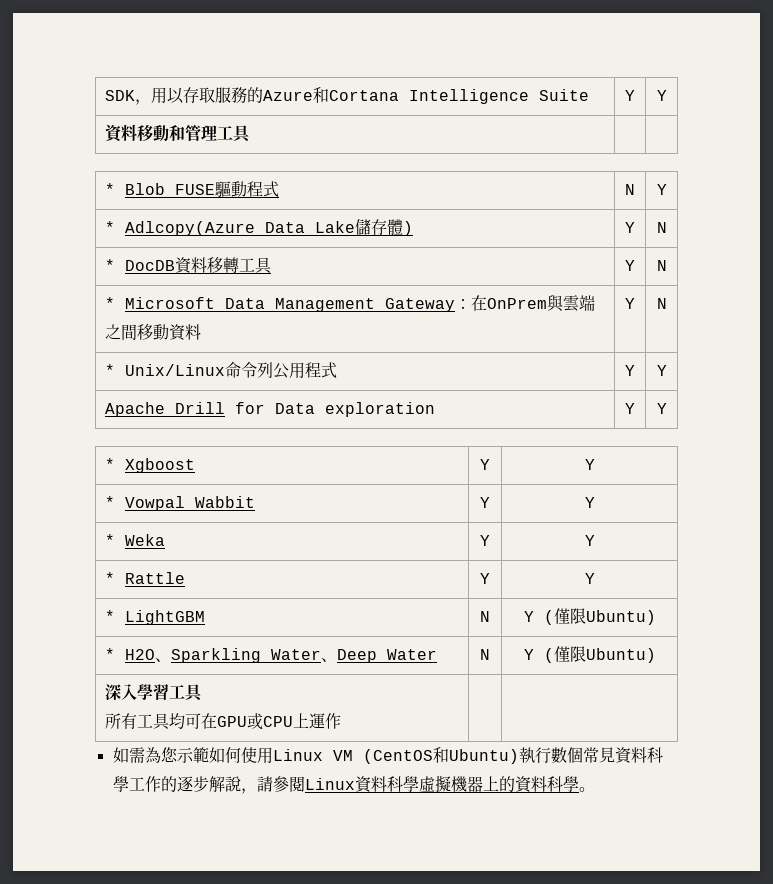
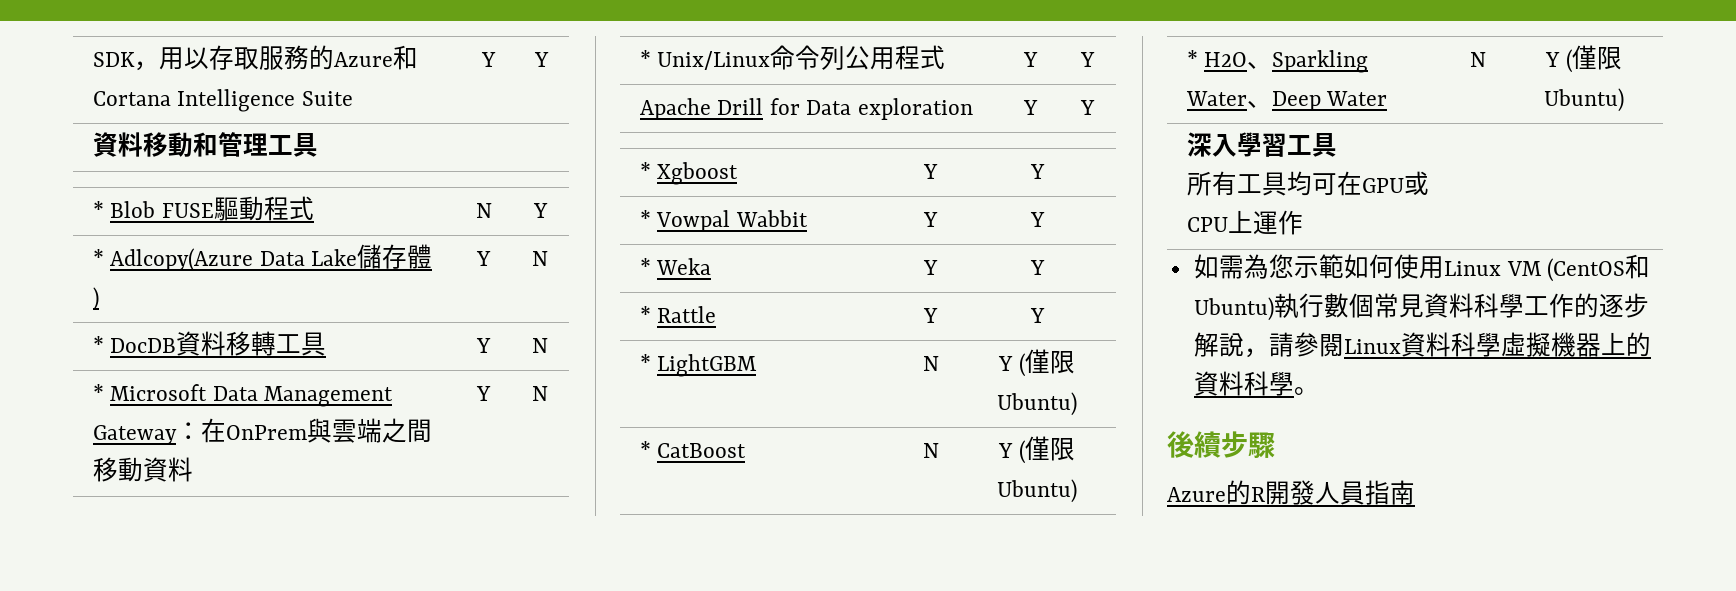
+ * CatBoost | N | Y (僅限Ubuntu)
+ 後續步驟
+ Azure的R開發人員指南

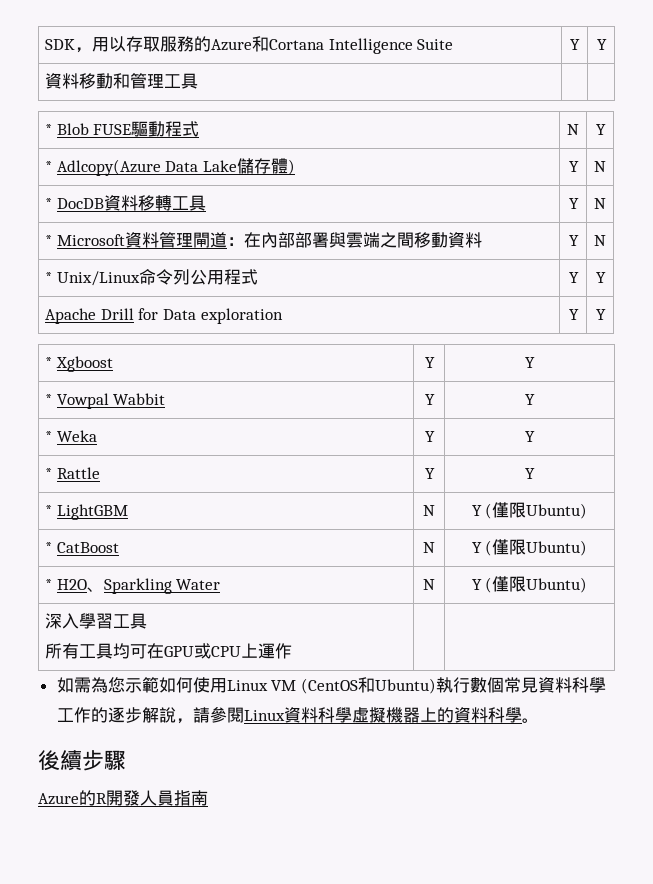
- * Microsoft Data Management Gateway：在OnPrem與雲端之間移動資料 | Y | N
+ * Microsoft資料管理閘道：在內部部署與雲端之間移動資料 | Y | N
- * H2O、Sparkling Water、Deep Water | N | Y (僅限Ubuntu)
+ * H2O、Sparkling Water | N | Y (僅限Ubuntu)

